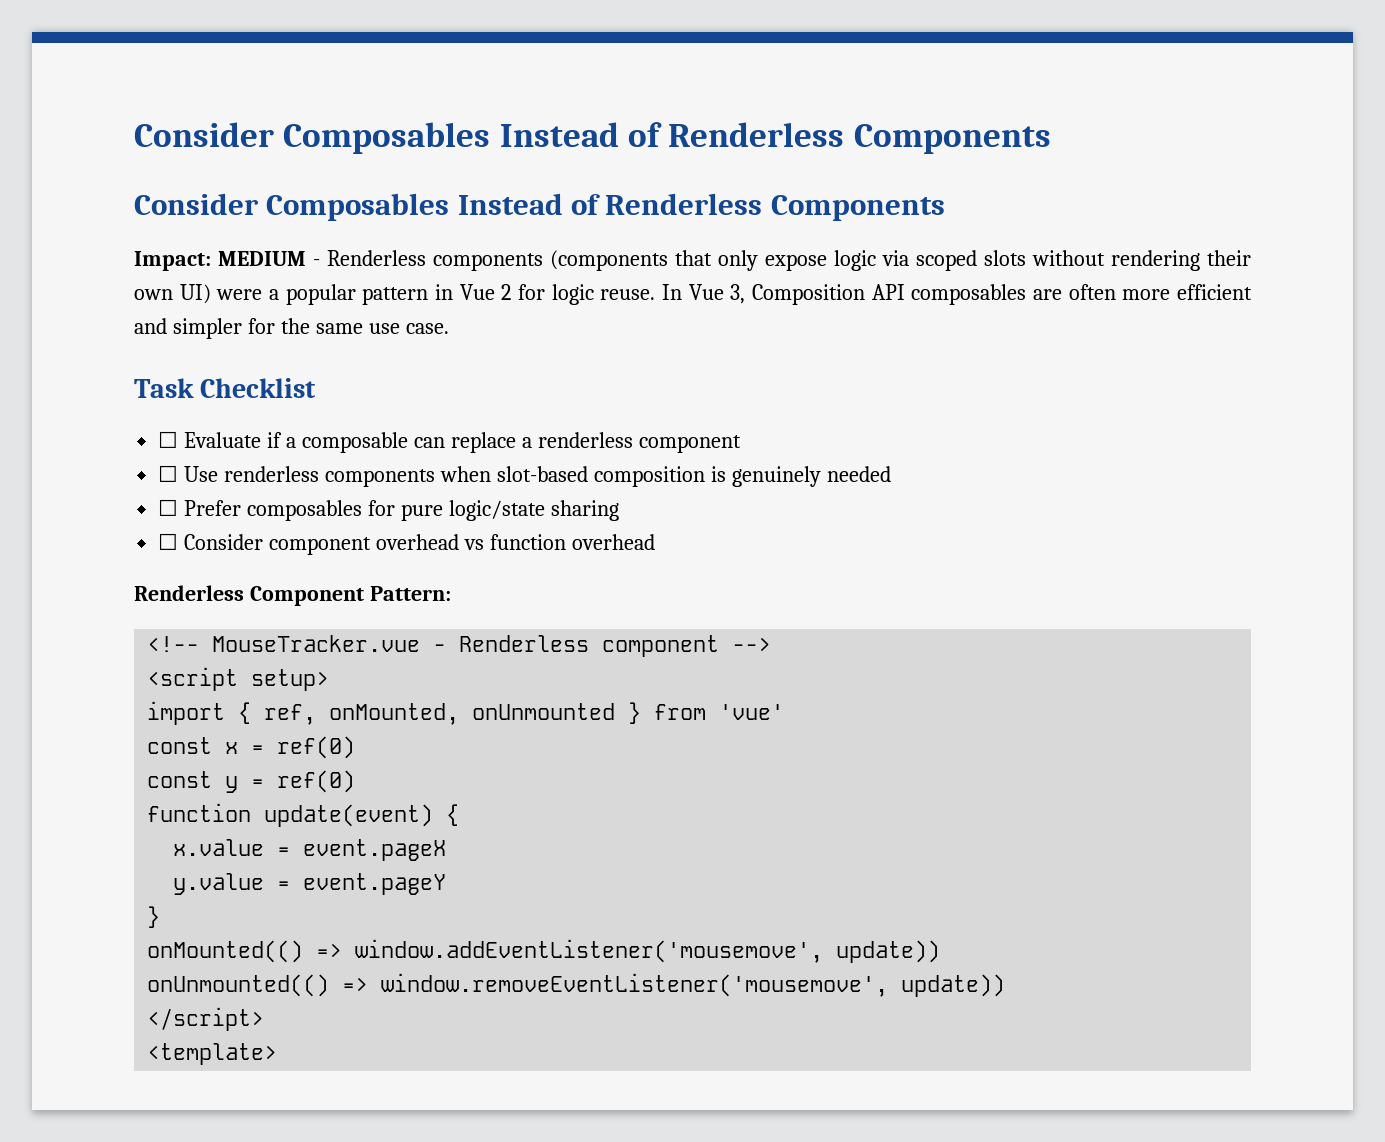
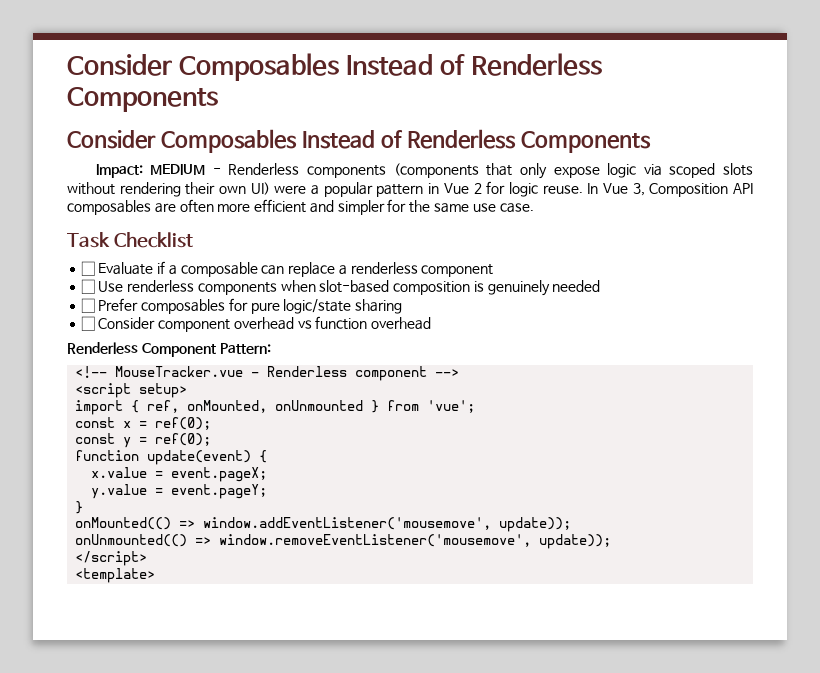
- import { ref, onMounted, onUnmounted } from 'vue'
+ import { ref, onMounted, onUnmounted } from 'vue';
- const x = ref(0)
+ const x = ref(0);
- const y = ref(0)
+ const y = ref(0);
- x.value = event.pageX
+ x.value = event.pageX;
- y.value = event.pageY
+ y.value = event.pageY;
- onMounted(() => window.addEventListener('mousemove', update))
+ onMounted(() => window.addEventListener('mousemove', update));
- onUnmounted(() => window.removeEventListener('mousemove', update))
+ onUnmounted(() => window.removeEventListener('mousemove', update));

